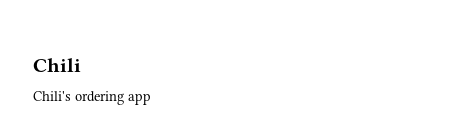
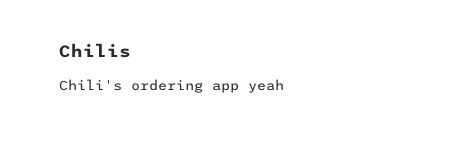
- Chili
+ Chilis
- Chili's ordering app
+ Chili's ordering app yeah

